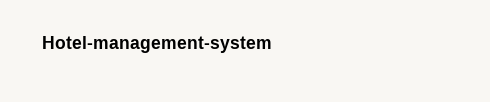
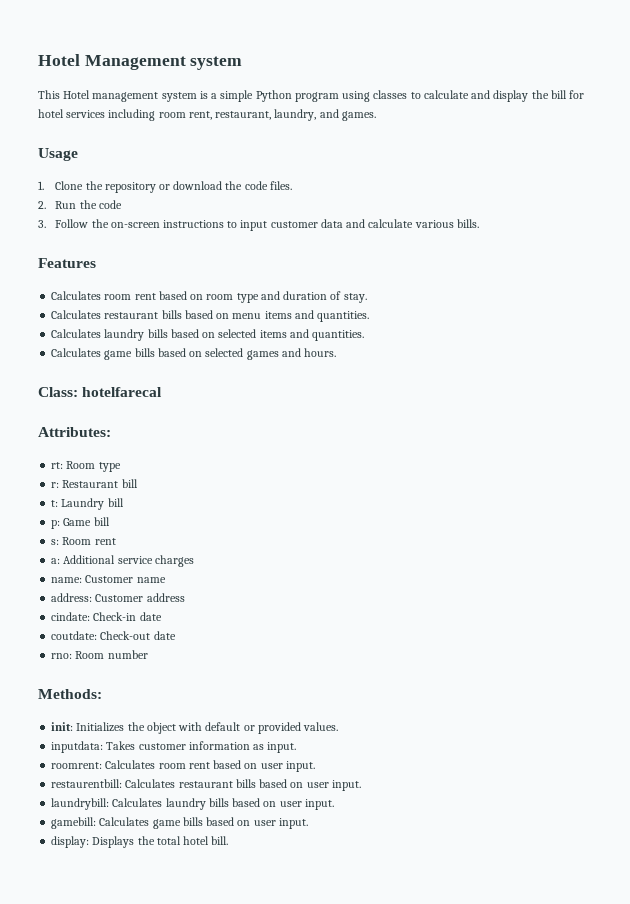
- Hotel-management-system
+ Hotel Management system
+ This Hotel management system is a simple Python program using classes to calculate and display the bill for hotel services including room rent, restaurant, laundry, and games.
+ Usage
+ 1. Clone the repository or download the code files.
+ 2. Run the code
+ 3. Follow the on-screen instructions to input customer data and calculate various bills.
+ Features
+ Calculates room rent based on room type and duration of stay.
+ Calculates restaurant bills based on menu items and quantities.
+ Calculates laundry bills based on selected items and quantities.
+ Calculates game bills based on selected games and hours.
+ Class: hotelfarecal
+ Attributes:
+ rt: Room type
+ r: Restaurant bill
+ t: Laundry bill
+ p: Game bill
+ s: Room rent
+ a: Additional service charges
+ name: Customer name
+ address: Customer address
+ cindate: Check-in date
+ coutdate: Check-out date
+ rno: Room number
+ Methods:
+ init: Initializes the object with default or provided values.
+ inputdata: Takes customer information as input.
+ roomrent: Calculates room rent based on user input.
+ restaurentbill: Calculates restaurant bills based on user input.
+ laundrybill: Calculates laundry bills based on user input.
+ gamebill: Calculates game bills based on user input.
+ display: Displays the total hotel bill.

